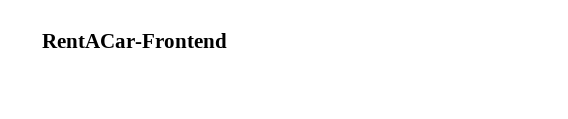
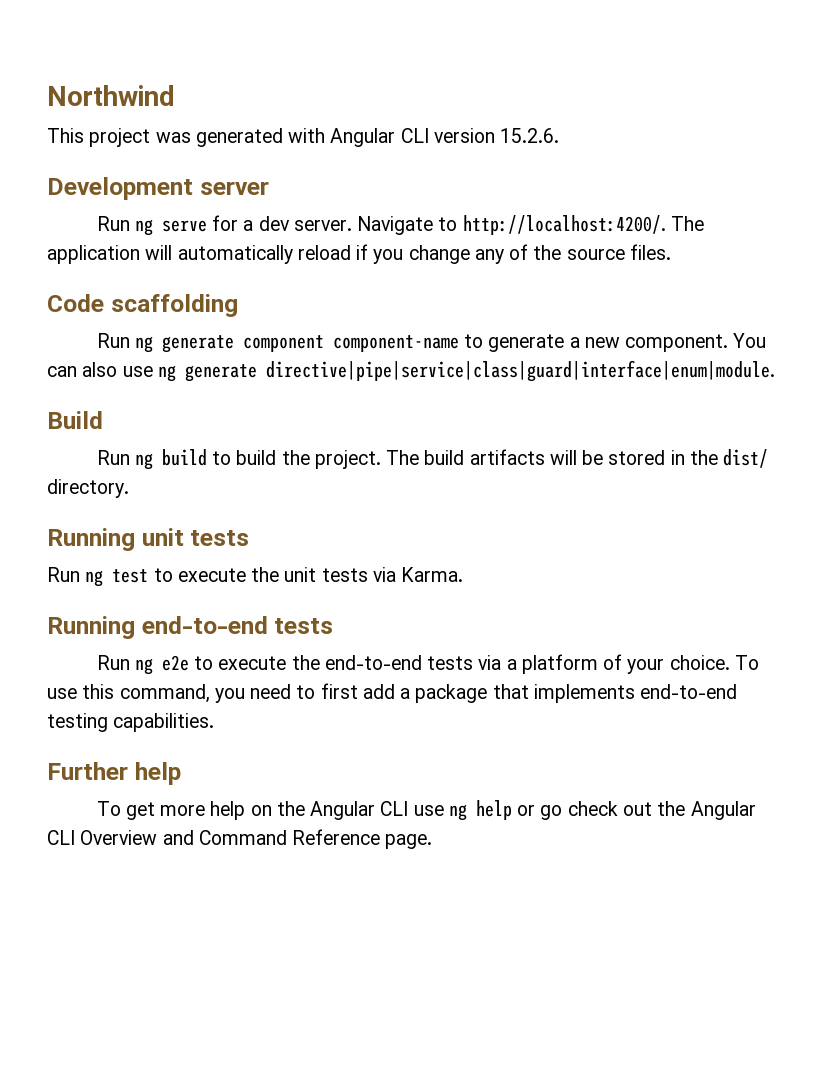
- RentACar-Frontend
+ Northwind
+ This project was generated with Angular CLI version 15.2.6.
+ Development server
+ Run ng serve for a dev server. Navigate to http://localhost:4200/. The application will automatically reload if you change any of the source files.
+ Code scaffolding
+ Run ng generate component component-name to generate a new component. You can also use ng generate directive|pipe|service|class|guard|interface|enum|module.
+ Build
+ Run ng build to build the project. The build artifacts will be stored in the dist/ directory.
+ Running unit tests
+ Run ng test to execute the unit tests via Karma.
+ Running end-to-end tests
+ Run ng e2e to execute the end-to-end tests via a platform of your choice. To use this command, you need to first add a package that implements end-to-end testing capabilities.
+ Further help
+ To get more help on the Angular CLI use ng help or go check out the Angular CLI Overview and Command Reference page.

